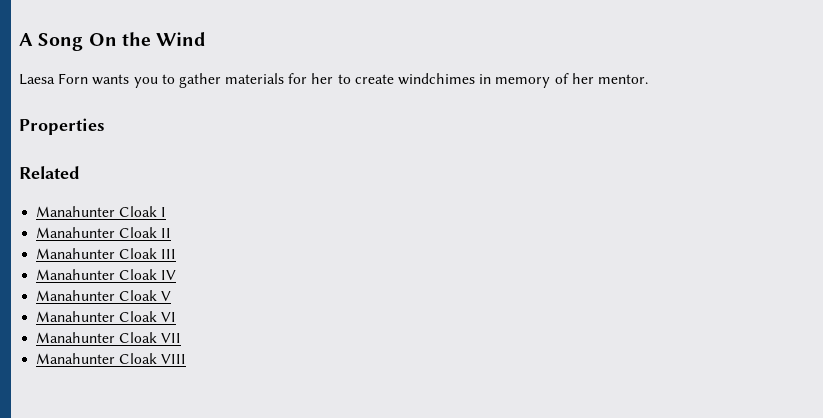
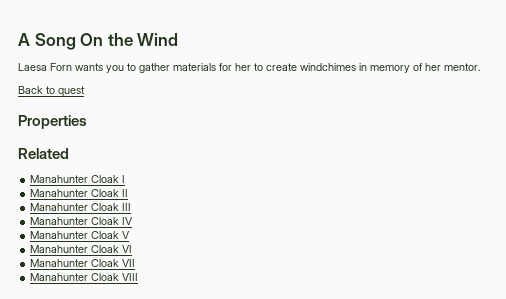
+ Back to quest

